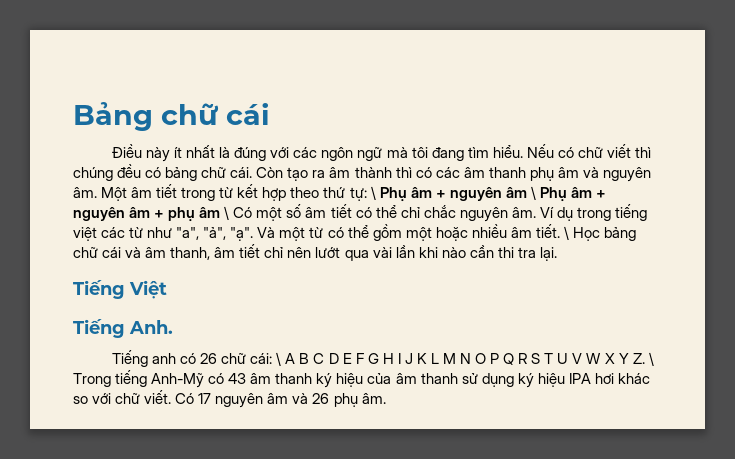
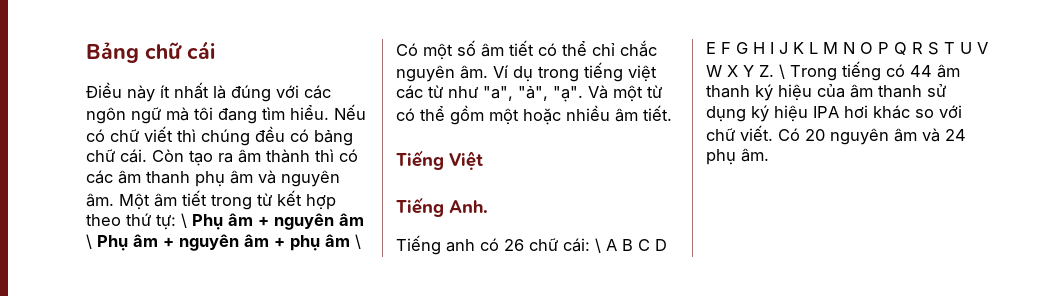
- \ Học bảng chữ cái và âm thanh, âm tiết chỉ nên lướt qua vài lần khi nào cần thi tra lại.
- Tiếng anh có 26 chữ cái: \ A B C D E F G H I J K L M N O P Q R S T U V W X Y Z. \ Trong tiếng Anh-Mỹ có 43 âm thanh ký hiệu của âm thanh sử dụng ký hiệu IPA hơi khác so với chữ viết.
+ Tiếng anh có 26 chữ cái: \ A B C D E F G H I J K L M N O P Q R S T U V W X Y Z. \ Trong tiếng có 44 âm thanh ký hiệu của âm thanh sử dụng ký hiệu IPA hơi khác so với chữ viết.
- Có 17 nguyên âm và 26 phụ âm.
+ Có 20 nguyên âm và 24 phụ âm.

